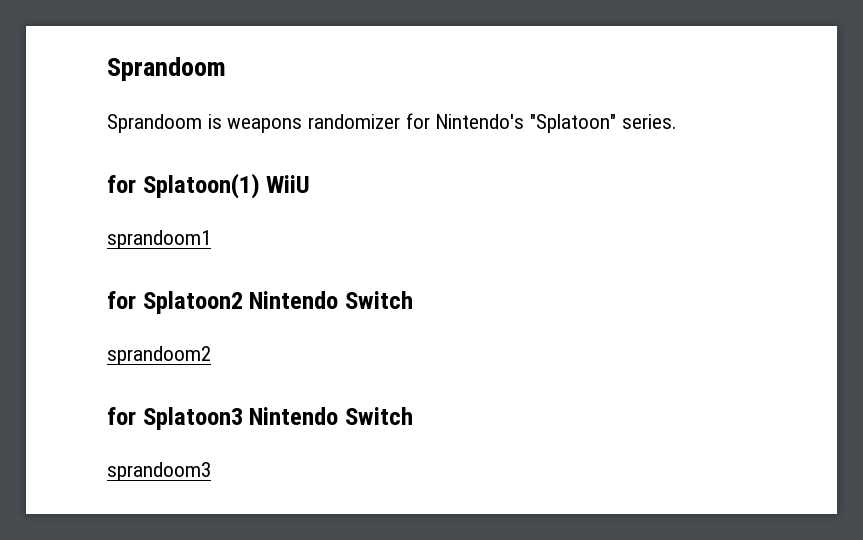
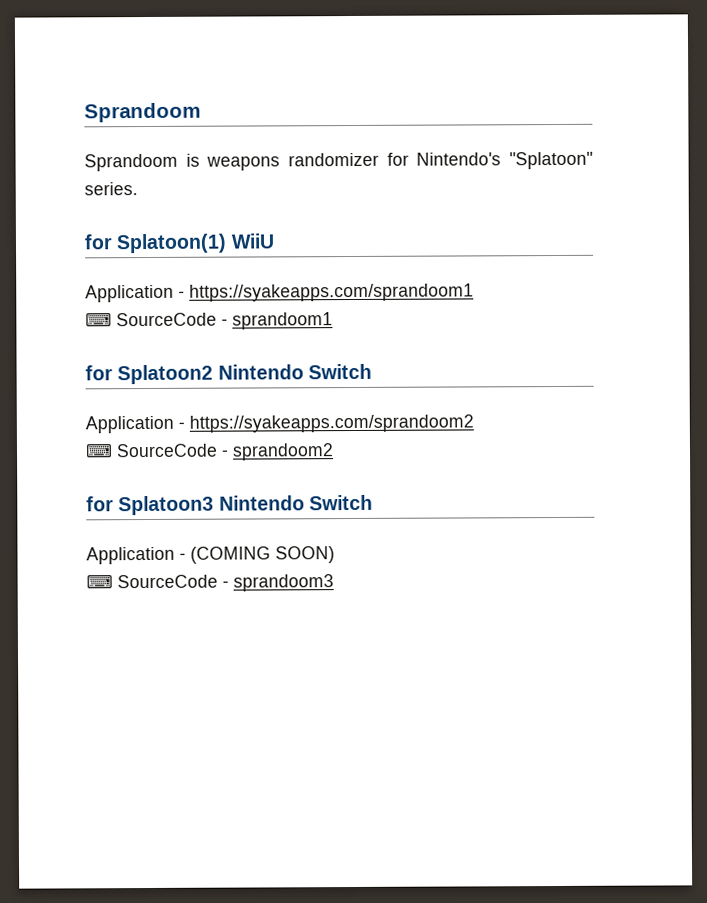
- sprandoom1
+ Application - https://syakeapps.com/sprandoom1
+ ⌨ SourceCode - sprandoom1
- sprandoom2
+ Application - https://syakeapps.com/sprandoom2
+ ⌨ SourceCode - sprandoom2
- sprandoom3
+ Application - (COMING SOON)
+ ⌨ SourceCode - sprandoom3

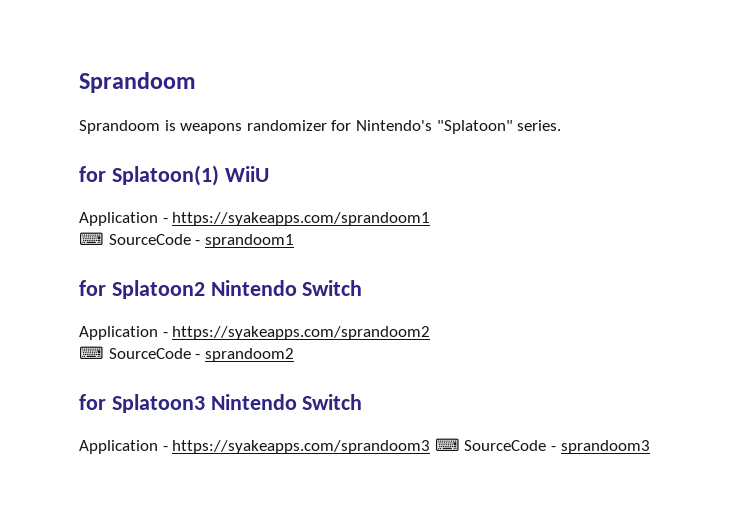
- Application - (COMING SOON)
- ⌨ SourceCode - sprandoom3
+ Application - https://syakeapps.com/sprandoom3 ⌨ SourceCode - sprandoom3

